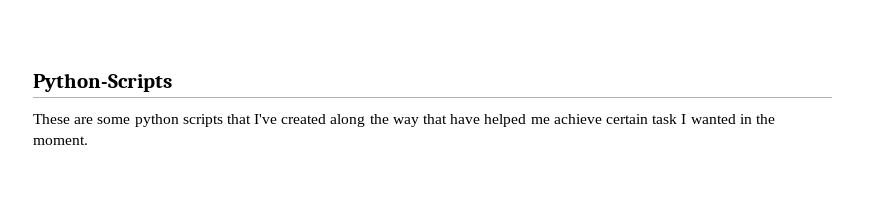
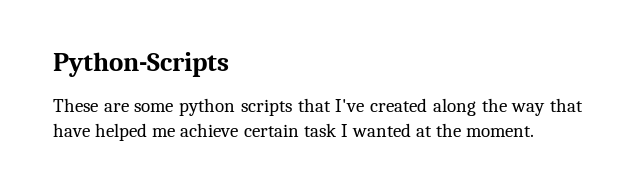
- These are some python scripts that I've created along the way that have helped me achieve certain task I wanted in the moment.
+ These are some python scripts that I've created along the way that have helped me achieve certain task I wanted at the moment.

